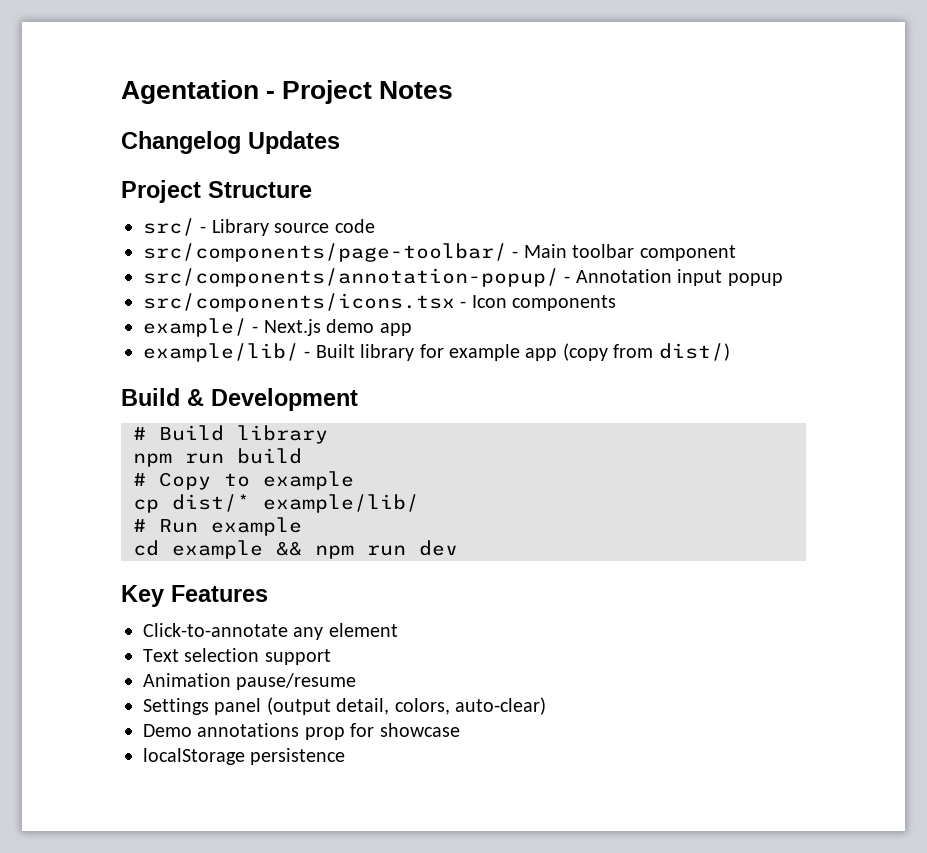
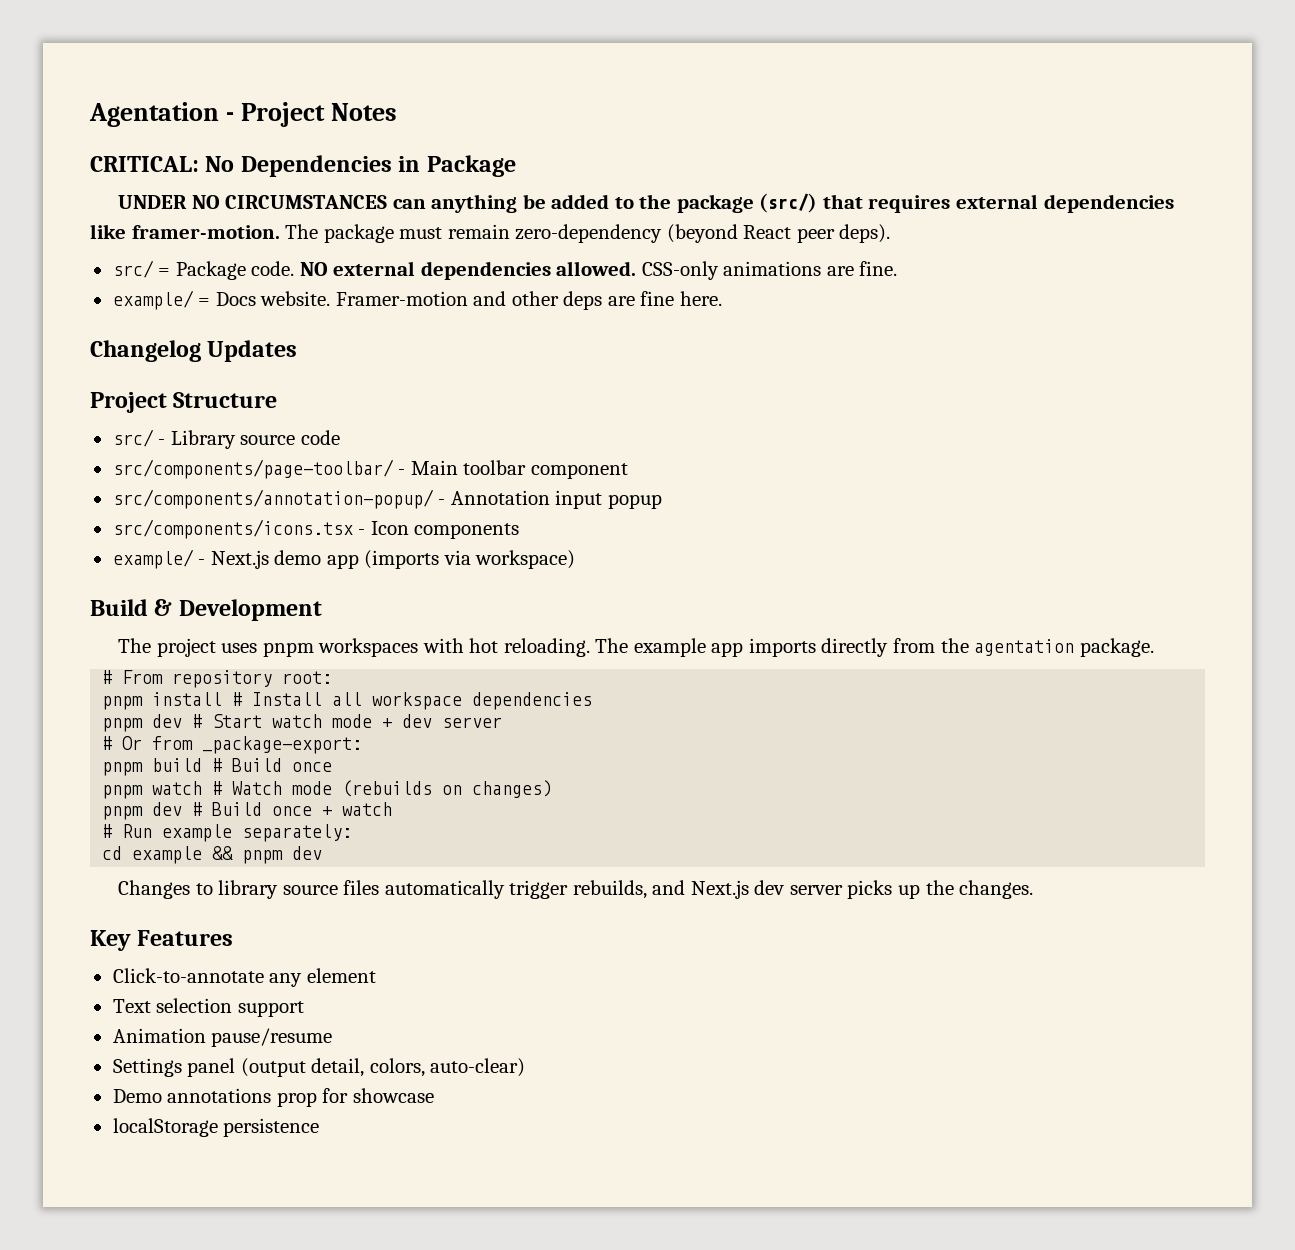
+ CRITICAL: No Dependencies in Package
+ UNDER NO CIRCUMSTANCES can anything be added to the package (src/) that requires external dependencies like framer-motion. The package must remain zero-dependency (beyond React peer deps).
+ src/ = Package code. NO external dependencies allowed. CSS-only animations are fine.
+ example/ = Docs website. Framer-motion and other deps are fine here.
- example/ - Next.js demo app
- example/lib/ - Built library for example app (copy from dist/)
+ example/ - Next.js demo app (imports via workspace)
  Build & Development
- # Build library
- npm run build
- # Copy to example
- cp dist/* example/lib/
+ The project uses pnpm workspaces with hot reloading. The example app imports directly from the agentation package.
+ # From repository root:
+ pnpm install # Install all workspace dependencies
+ pnpm dev # Start watch mode + dev server
+ # Or from _package-export:
+ pnpm build # Build once
+ pnpm watch # Watch mode (rebuilds on changes)
+ pnpm dev # Build once + watch
- # Run example
+ # Run example separately:
- cd example && npm run dev
+ cd example && pnpm dev
+ Changes to library source files automatically trigger rebuilds, and Next.js dev server picks up the changes.

